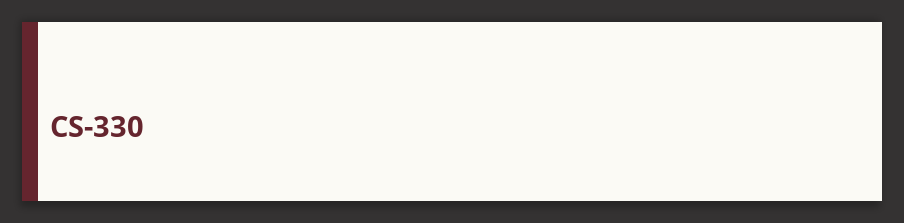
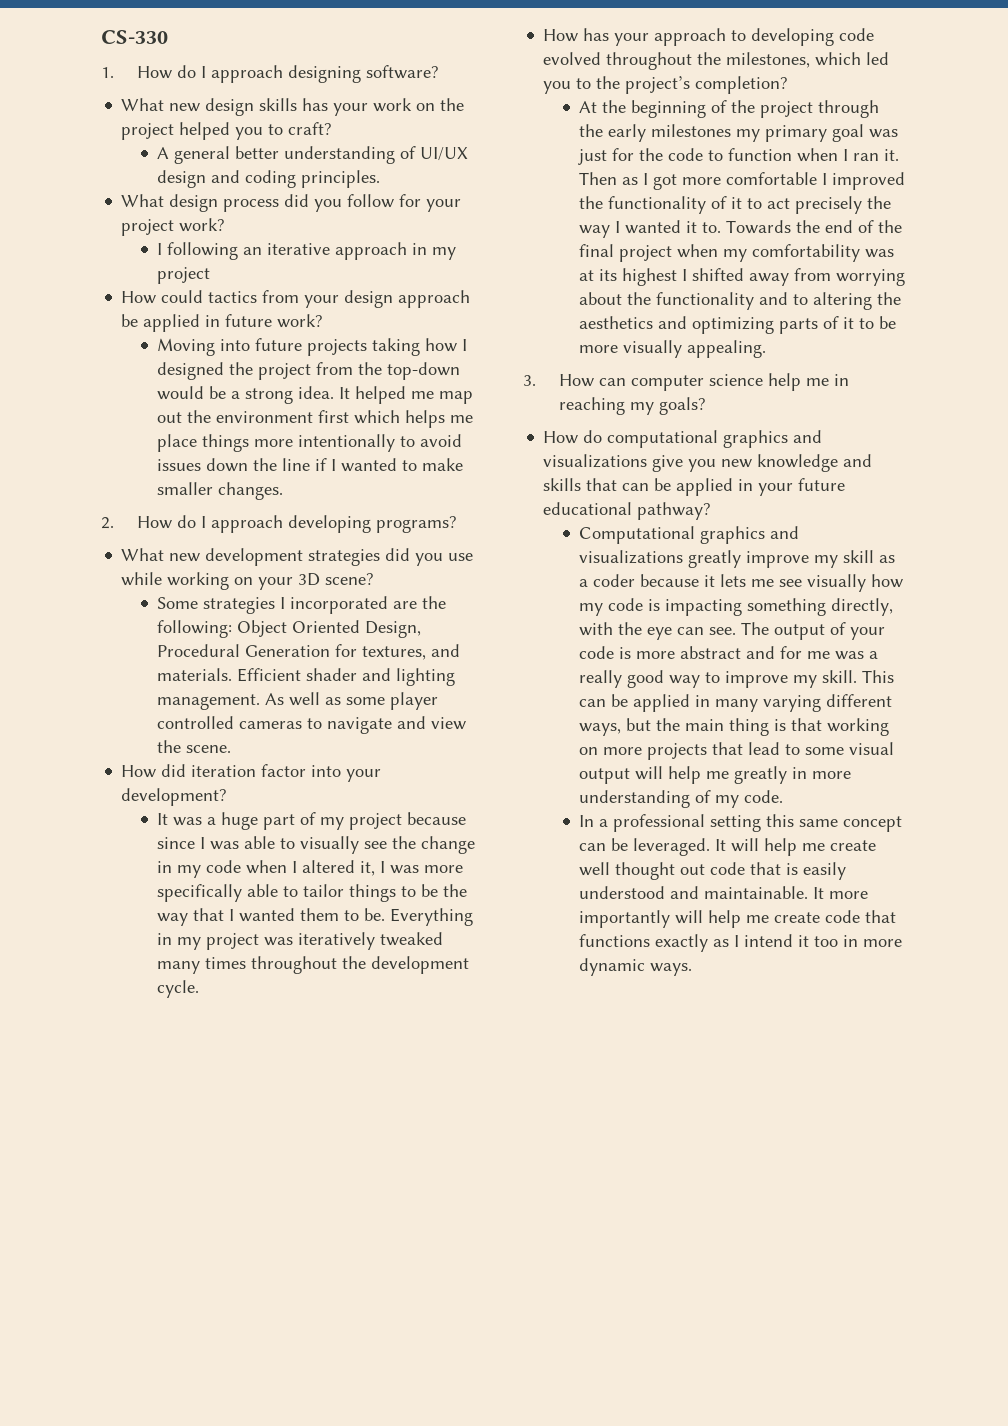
+ 1. How do I approach designing software?
+ What new design skills has your work on the project helped you to craft?
+ A general better understanding of UI/UX design and coding principles.
+ What design process did you follow for your project work?
+ I following an iterative approach in my project
+ How could tactics from your design approach be applied in future work?
+ Moving into future projects taking how I designed the project from the top-down would be a strong idea. It helped me map out the environment first which helps me place things more intentionally to avoid issues down the line if I wanted to make smaller changes.
+ 2. How do I approach developing programs?
+ What new development strategies did you use while working on your 3D scene?
+ Some strategies I incorporated are the following: Object Oriented Design, Procedural Generation for textures, and materials. Efficient shader and lighting management. As well as some player controlled cameras to navigate and view the scene.
+ How did iteration factor into your development?
+ It was a huge part of my project because since I was able to visually see the change in my code when I altered it, I was more specifically able to tailor things to be the way that I wanted them to be. Everything in my project was iteratively tweaked many times throughout the development cycle.
+ How has your approach to developing code evolved throughout the milestones, which led you to the project’s completion?
+ At the beginning of the project through the early milestones my primary goal was just for the code to function when I ran it. Then as I got more comfortable I improved the functionality of it to act precisely the way I wanted it to. Towards the end of the final project when my comfortability was at its highest I shifted away from worrying about the functionality and to altering the aesthetics and optimizing parts of it to be more visually appealing.
+ 3. How can computer science help me in reaching my goals?
+ How do computational graphics and visualizations give you new knowledge and skills that can be applied in your future educational pathway?
+ Computational graphics and visualizations greatly improve my skill as a coder because it lets me see visually how my code is impacting something directly, with the eye can see. The output of your code is more abstract and for me was a really good way to improve my skill. This can be applied in many varying different ways, but the main thing is that working on more projects that lead to some visual output will help me greatly in more understanding of my code.
+ In a professional setting this same concept can be leveraged. It will help me create well thought out code that is easily understood and maintainable. It more importantly will help me create code that functions exactly as I intend it too in more dynamic ways.

